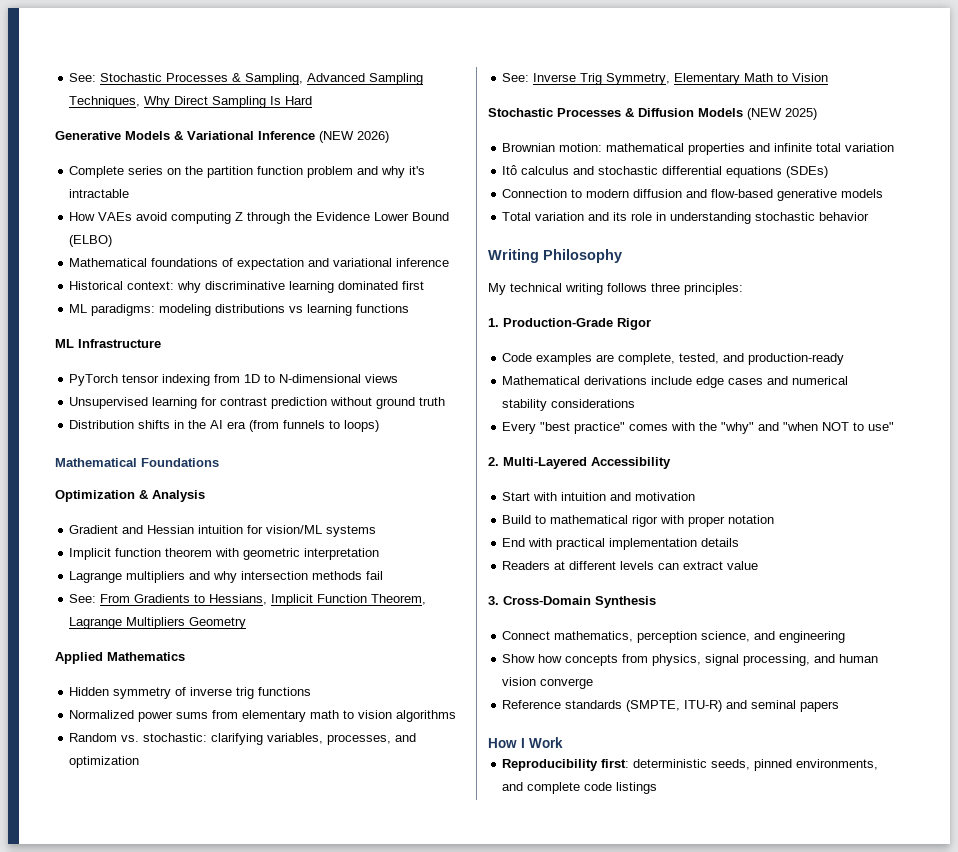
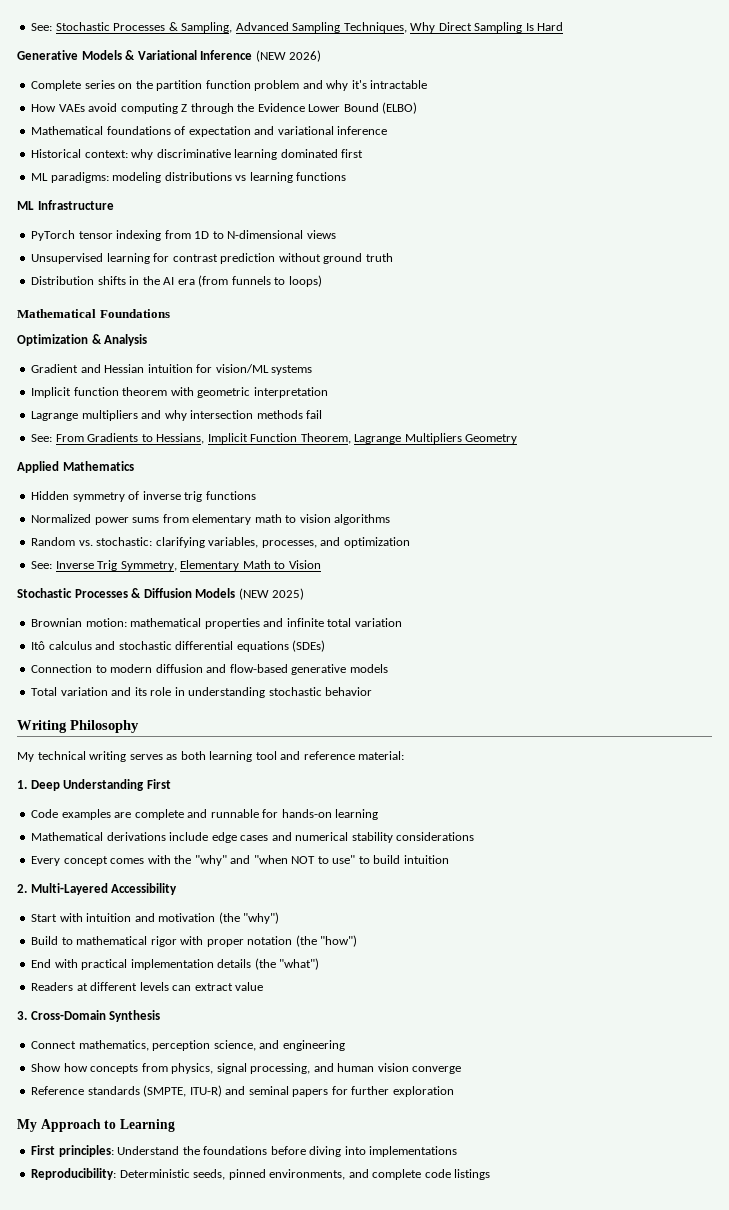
- My technical writing follows three principles:
- 1. Production-Grade Rigor
- Code examples are complete, tested, and production-ready
+ My technical writing serves as both learning tool and reference material:
+ 1. Deep Understanding First
+ Code examples are complete and runnable for hands-on learning
- Every "best practice" comes with the "why" and "when NOT to use"
+ Every concept comes with the "why" and "when NOT to use" to build intuition
- Start with intuition and motivation
+ Start with intuition and motivation (the "why")
- Build to mathematical rigor with proper notation
+ Build to mathematical rigor with proper notation (the "how")
- End with practical implementation details
+ End with practical implementation details (the "what")
- Reference standards (SMPTE, ITU-R) and seminal papers
- How I Work
- Reproducibility first: deterministic seeds, pinned environments, and complete code listings
+ Reference standards (SMPTE, ITU-R) and seminal papers for further exploration
+ My Approach to Learning
+ First principles: Understand the foundations before diving into implementations
+ Reproducibility: Deterministic seeds, pinned environments, and complete code listings

